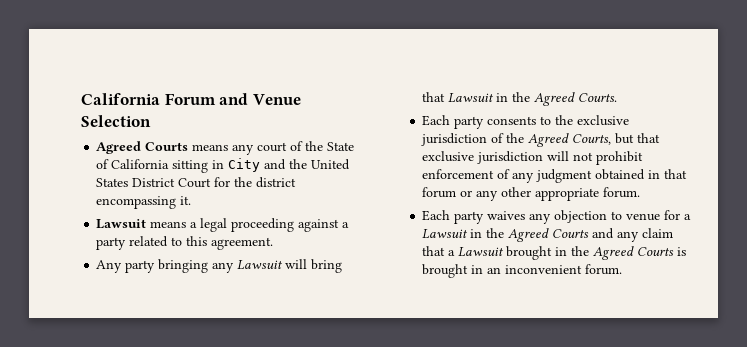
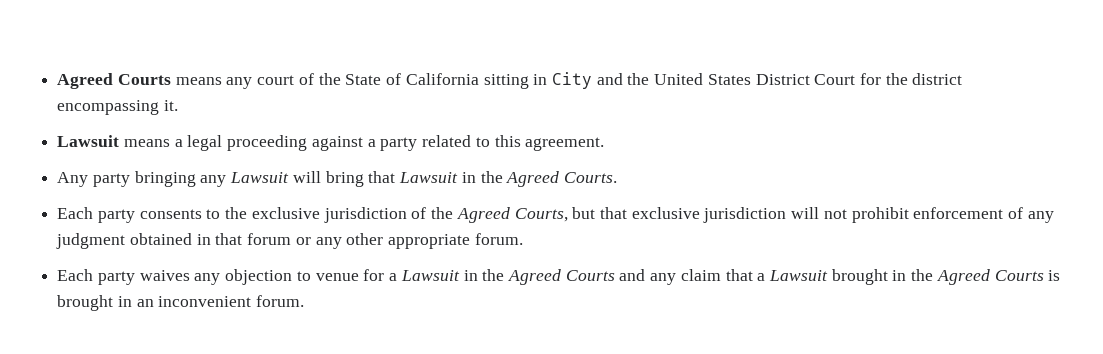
- California Forum and Venue Selection

